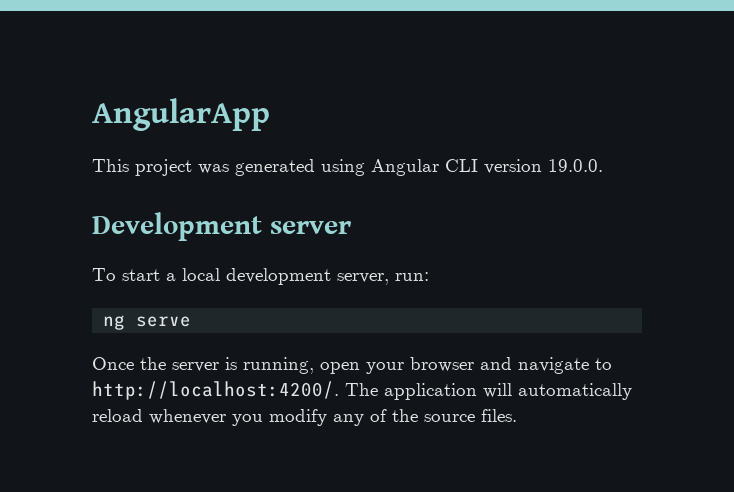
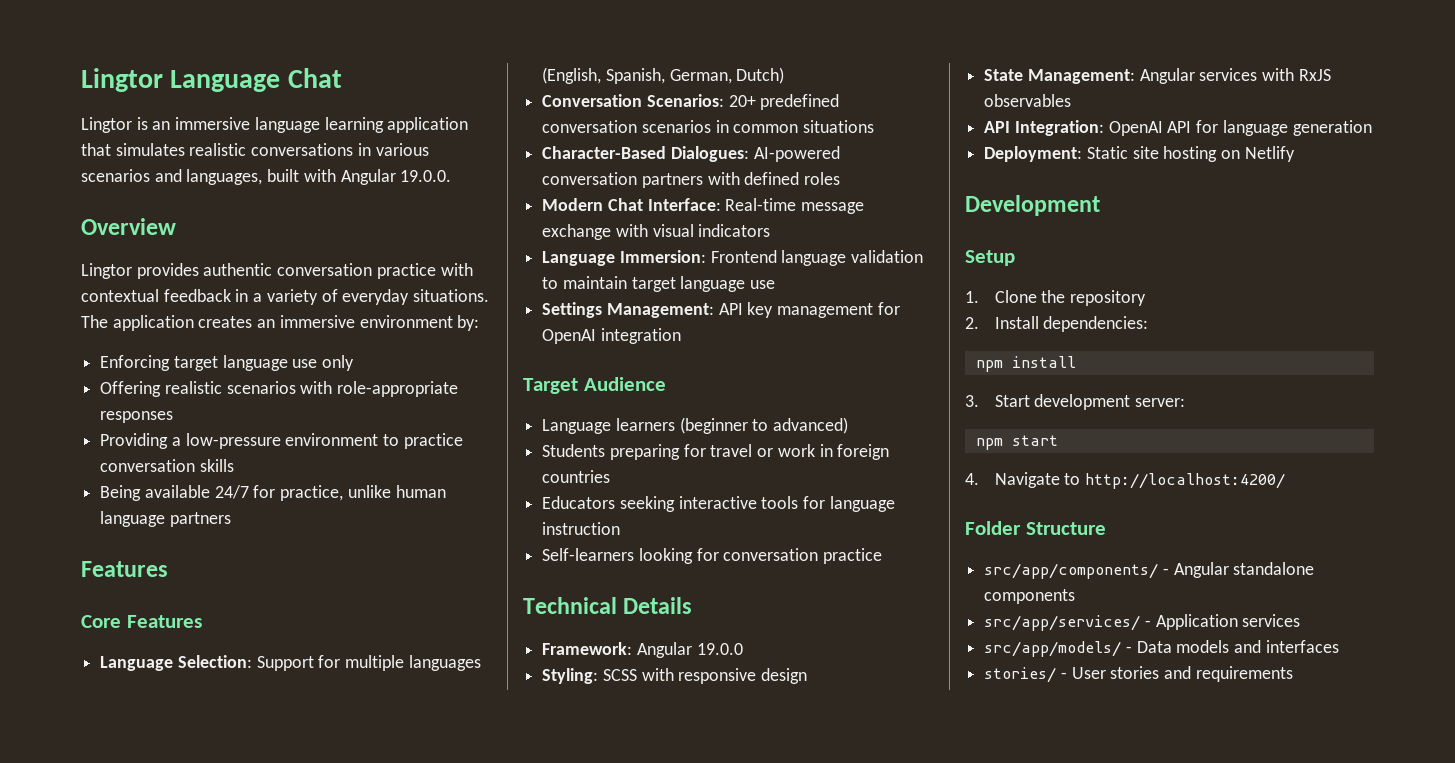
- AngularApp
- This project was generated using Angular CLI version 19.0.0.
- Development server
- To start a local development server, run:
- ng serve
- Once the server is running, open your browser and navigate to http://localhost:4200/. The application will automatically reload whenever you modify any of the source files.
+ Lingtor Language Chat
+ Lingtor is an immersive language learning application that simulates realistic conversations in various scenarios and languages, built with Angular 19.0.0.
+ Overview
+ Lingtor provides authentic conversation practice with contextual feedback in a variety of everyday situations. The application creates an immersive environment by:
+ Enforcing target language use only
+ Offering realistic scenarios with role-appropriate responses
+ Providing a low-pressure environment to practice conversation skills
+ Being available 24/7 for practice, unlike human language partners
+ Features
+ Core Features
+ Language Selection: Support for multiple languages (English, Spanish, German, Dutch)
+ Conversation Scenarios: 20+ predefined conversation scenarios in common situations
+ Character-Based Dialogues: AI-powered conversation partners with defined roles
+ Modern Chat Interface: Real-time message exchange with visual indicators
+ Language Immersion: Frontend language validation to maintain target language use
+ Settings Management: API key management for OpenAI integration
+ Target Audience
+ Language learners (beginner to advanced)
+ Students preparing for travel or work in foreign countries
+ Educators seeking interactive tools for language instruction
+ Self-learners looking for conversation practice
+ Technical Details
+ Framework: Angular 19.0.0
+ Styling: SCSS with responsive design
+ State Management: Angular services with RxJS observables
+ API Integration: OpenAI API for language generation
+ Deployment: Static site hosting on Netlify
+ Development
+ Setup
+ 1. Clone the repository
+ 2. Install dependencies:
+ npm install
+ 3. Start development server:
+ npm start
+ 4. Navigate to http://localhost:4200/
+ Folder Structure
+ src/app/components/ - Angular standalone components
+ src/app/services/ - Application services
+ src/app/models/ - Data models and interfaces
+ stories/ - User stories and requirements

